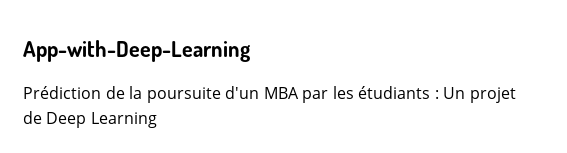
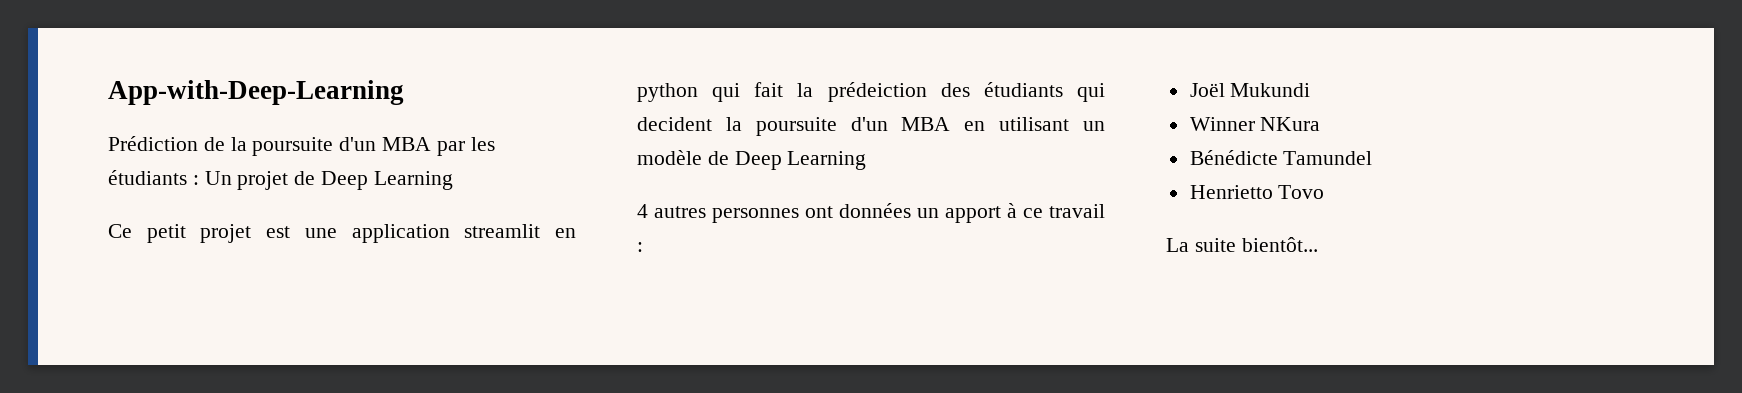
+ Ce petit projet est une application streamlit en python qui fait la prédeiction des étudiants qui decident la poursuite d'un MBA en utilisant un modèle de Deep Learning
+ 4 autres personnes ont données un apport à ce travail :
+ Joël Mukundi
+ Winner NKura
+ Bénédicte Tamundel
+ Henrietto Tovo
+ La suite bientôt...

